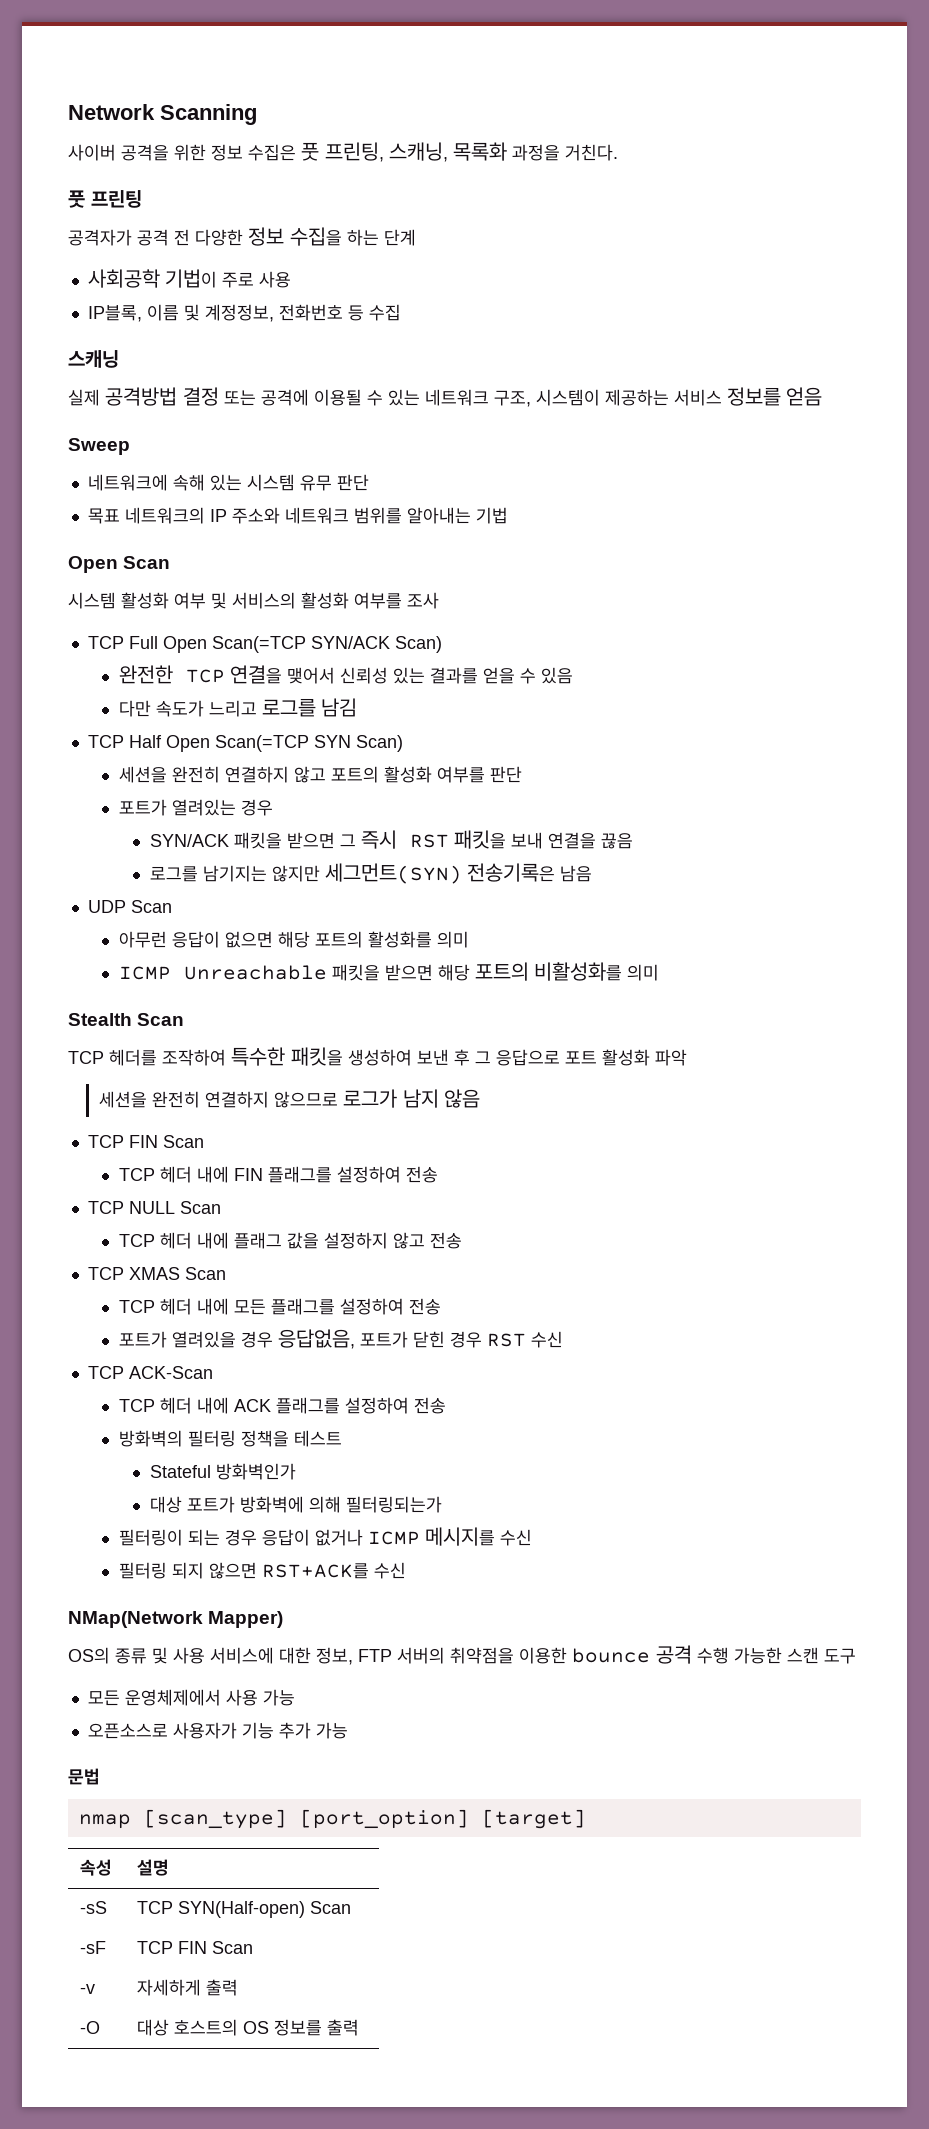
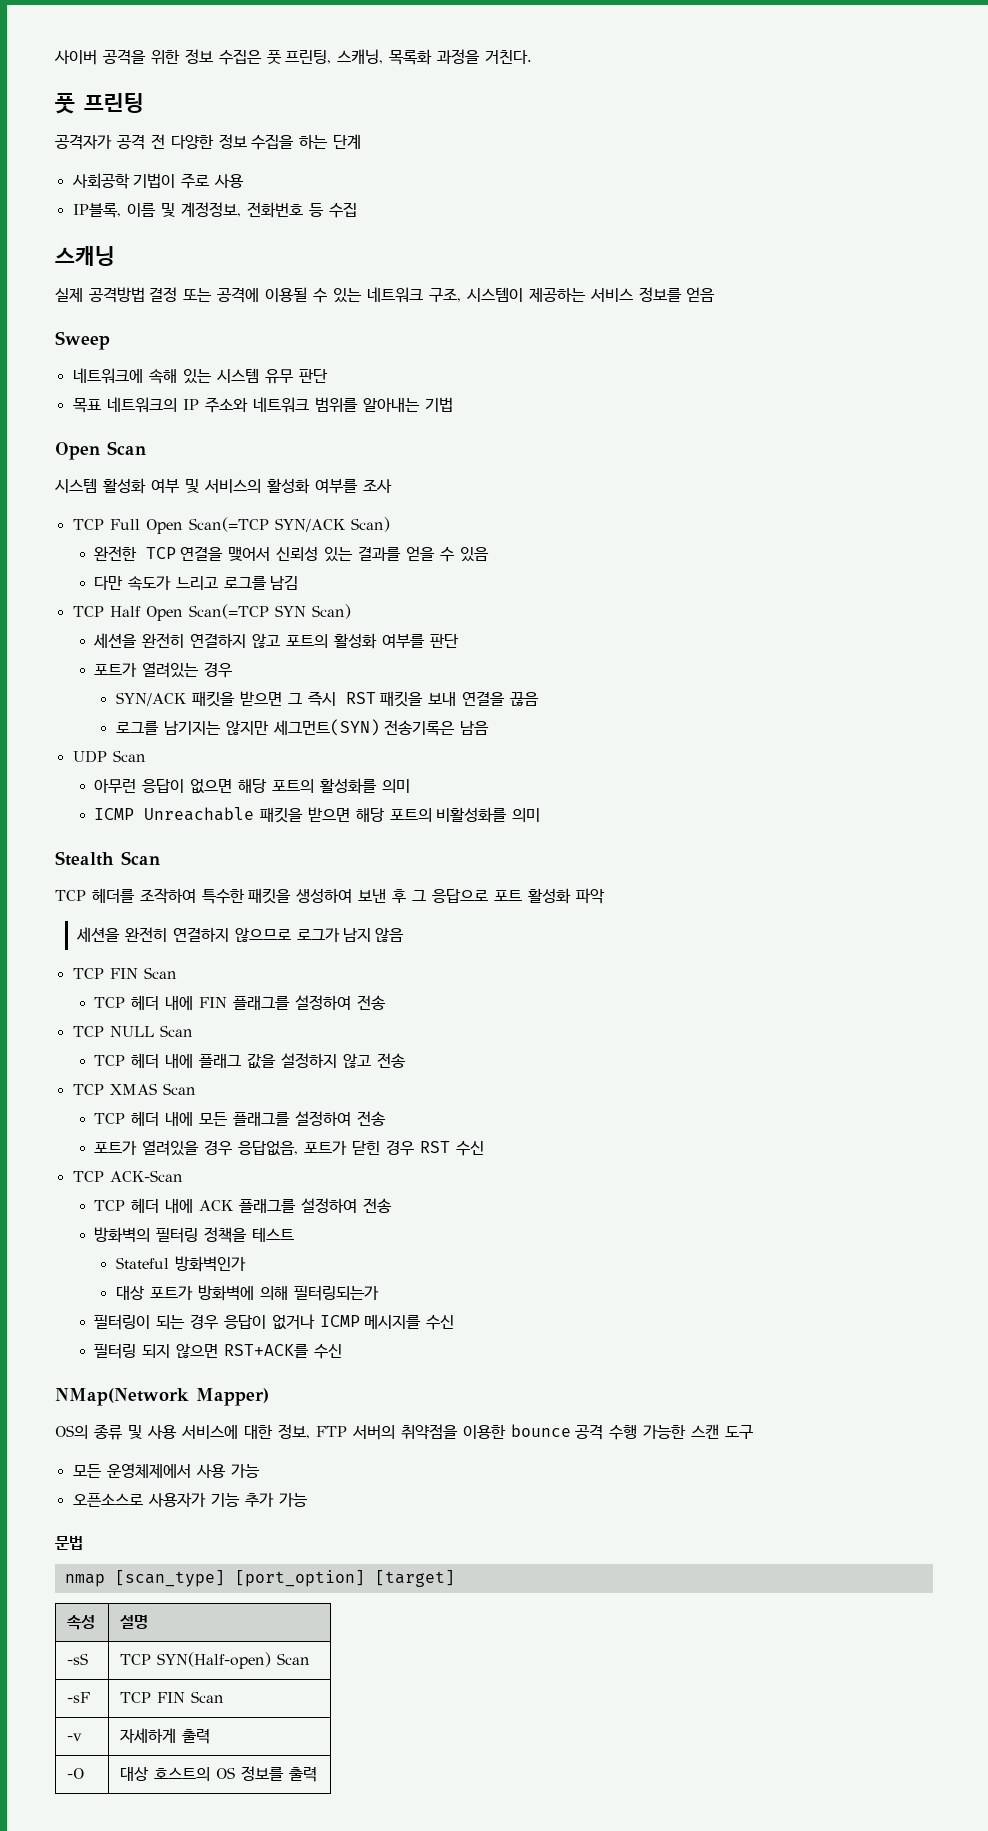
- Network Scanning

